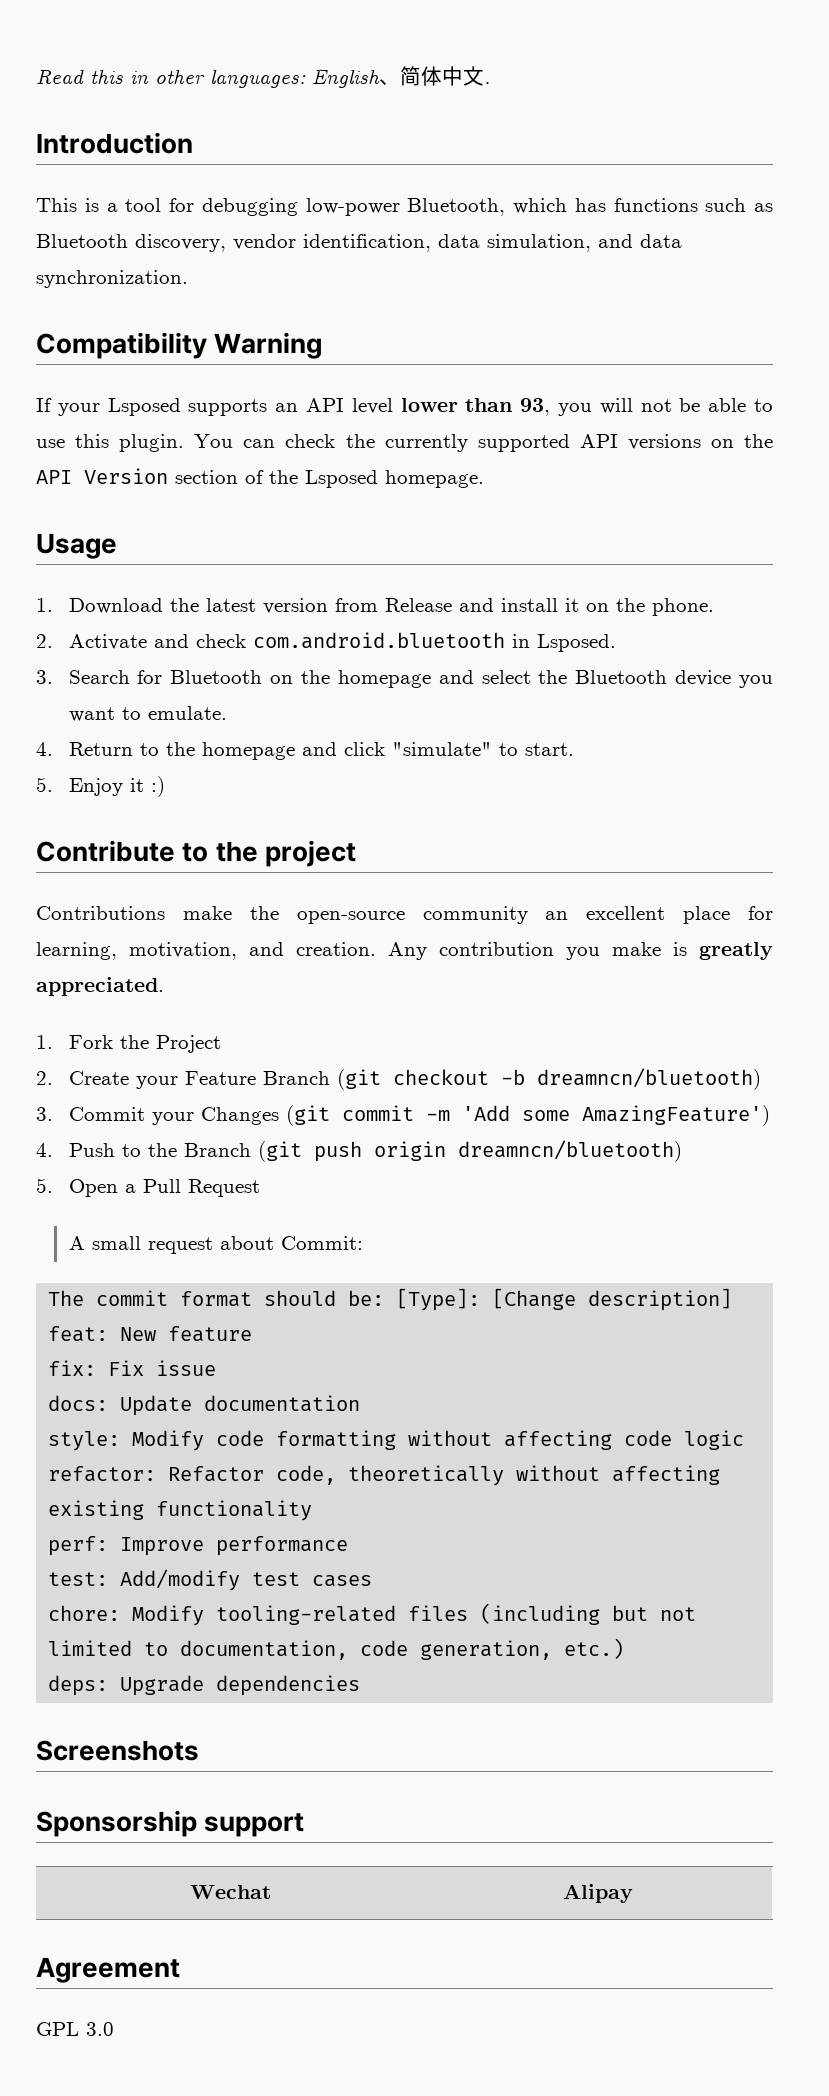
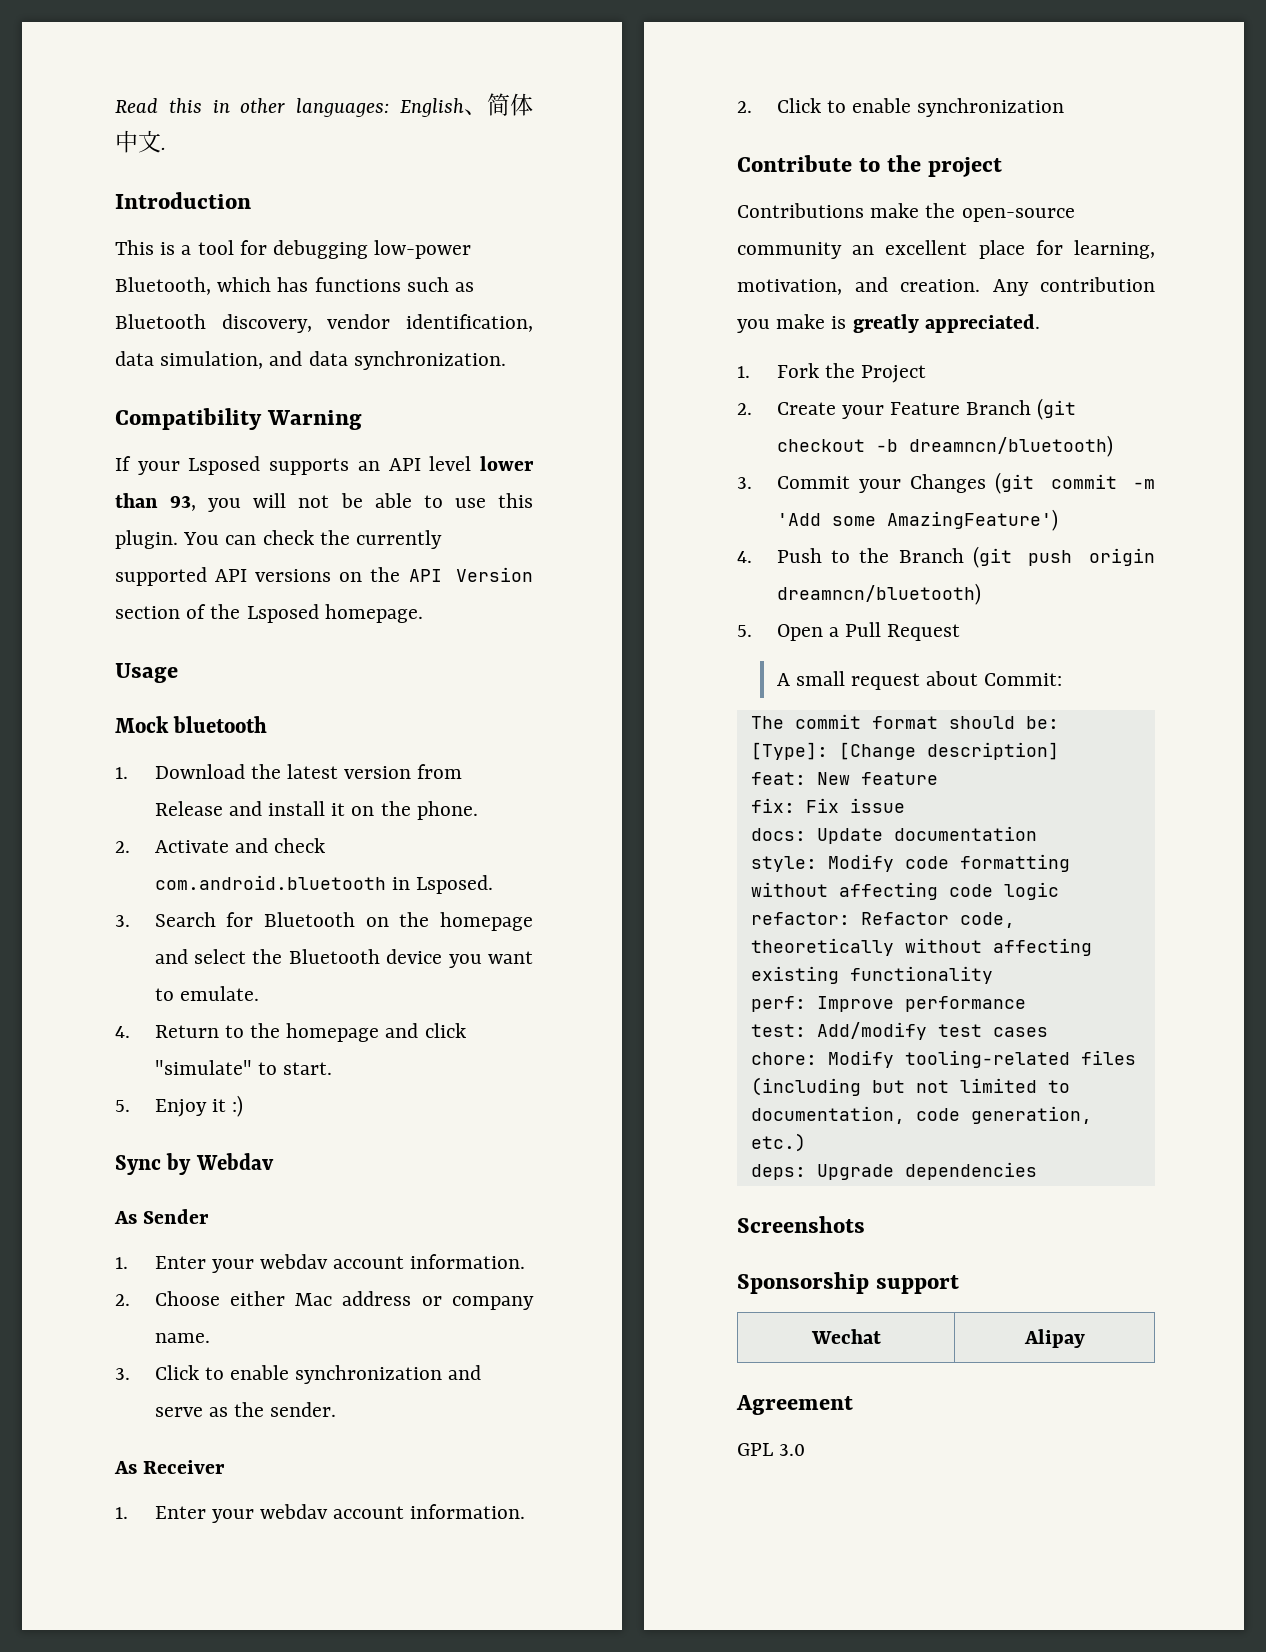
+ Mock bluetooth
+ Sync by Webdav
+ As Sender
+ 1. Enter your webdav account information.
+ 2. Choose either Mac address or company name.
+ 3. Click to enable synchronization and serve as the sender.
+ As Receiver
+ 1. Enter your webdav account information.
+ 2. Click to enable synchronization

